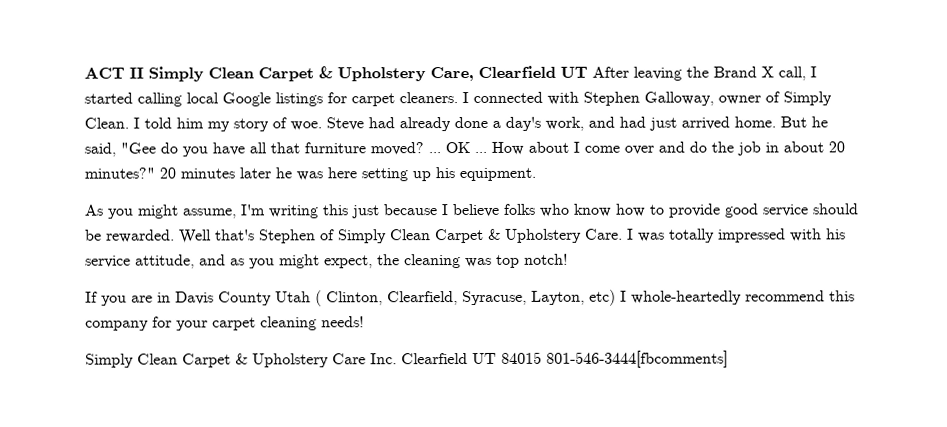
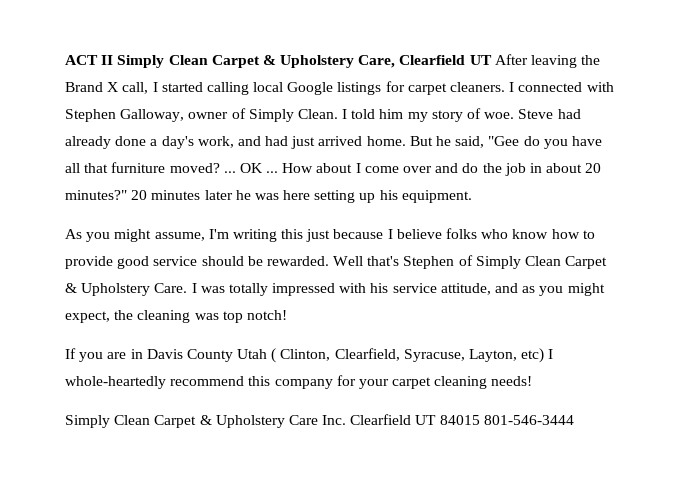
- Simply Clean Carpet & Upholstery Care Inc. Clearfield UT 84015 801-546-3444[fbcomments]
+ Simply Clean Carpet & Upholstery Care Inc. Clearfield UT 84015 801-546-3444

